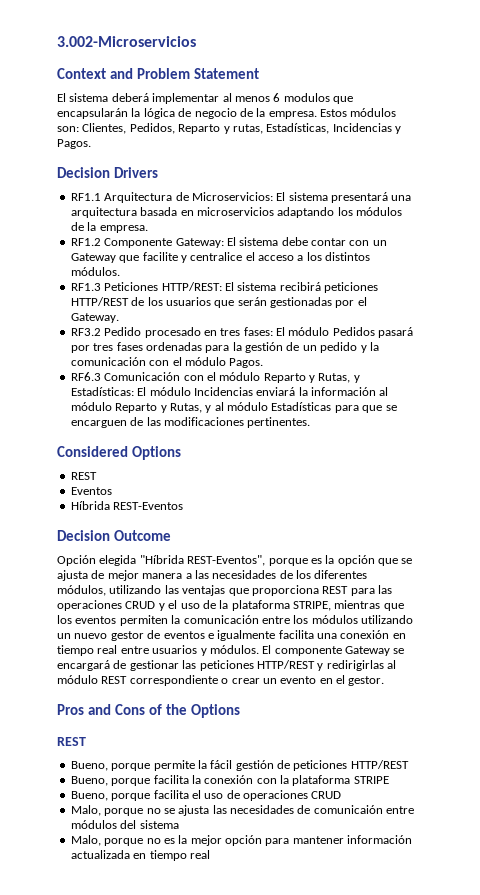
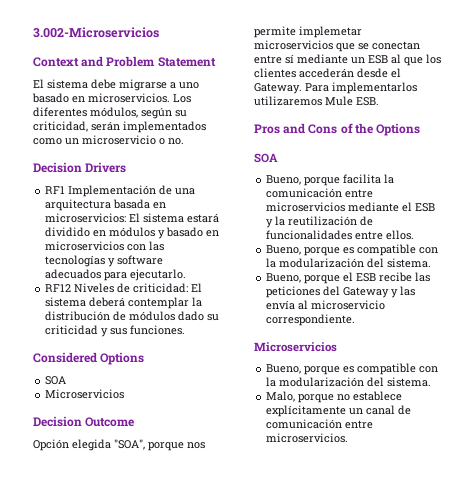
- El sistema deberá implementar al menos 6 modulos que encapsularán la lógica de negocio de la empresa. Estos módulos son: Clientes, Pedidos, Reparto y rutas, Estadísticas, Incidencias y Pagos.
+ El sistema debe migrarse a uno basado en microservicios. Los diferentes módulos, según su criticidad, serán implementados como un microservicio o no.
  Decision Drivers
- RF1.1 Arquitectura de Microservicios: El sistema presentará una arquitectura basada en microservicios adaptando los módulos de la empresa.
- RF1.2 Componente Gateway: El sistema debe contar con un Gateway que facilite y centralice el acceso a los distintos módulos.
- RF1.3 Peticiones HTTP/REST: El sistema recibirá peticiones HTTP/REST de los usuarios que serán gestionadas por el Gateway.
- RF3.2 Pedido procesado en tres fases: El módulo Pedidos pasará por tres fases ordenadas para la gestión de un pedido y la comunicación con el módulo Pagos.
- RF6.3 Comunicación con el módulo Reparto y Rutas, y Estadísticas: El módulo Incidencias enviará la información al módulo Reparto y Rutas, y al módulo Estadísticas para que se encarguen de las modificaciones pertinentes.
+ RF1 Implementación de una arquitectura basada en microservicios: El sistema estará dividido en módulos y basado en microservicios con las tecnologías y software adecuados para ejecutarlo.
+ RF12 Niveles de criticidad: El sistema deberá contemplar la distribución de módulos dado su criticidad y sus funciones.
  Considered Options
- REST
- Eventos
- Híbrida REST-Eventos
+ SOA
+ Microservicios
  Decision Outcome
- Opción elegida "Híbrida REST-Eventos", porque es la opción que se ajusta de mejor manera a las necesidades de los diferentes módulos, utilizando las ventajas que proporciona REST para las operaciones CRUD y el uso de la plataforma STRIPE, mientras que los eventos permiten la comunicación entre los módulos utilizando un nuevo gestor de eventos e igualmente facilita una conexión en tiempo real entre usuarios y módulos. El componente Gateway se encargará de gestionar las peticiones HTTP/REST y redirigirlas al módulo REST correspondiente o crear un evento en el gestor.
+ Opción elegida "SOA", porque nos permite implemetar microservicios que se conectan entre sí mediante un ESB al que los clientes accederán desde el Gateway. Para implementarlos utilizaremos Mule ESB.
  Pros and Cons of the Options
- REST
- Bueno, porque permite la fácil gestión de peticiones HTTP/REST
- Bueno, porque facilita la conexión con la plataforma STRIPE
- Bueno, porque facilita el uso de operaciones CRUD
- Malo, porque no se ajusta las necesidades de comunicaión entre módulos del sistema
- Malo, porque no es la mejor opción para mantener información actualizada en tiempo real
+ SOA
+ Bueno, porque facilita la comunicación entre microservicios mediante el ESB y la reutilización de funcionalidades entre ellos.
+ Bueno, porque es compatible con la modularización del sistema.
+ Bueno, porque el ESB recibe las peticiones del Gateway y las envía al microservicio correspondiente.
+ Microservicios
+ Bueno, porque es compatible con la modularización del sistema.
+ Malo, porque no establece explícitamente un canal de comunicación entre microservicios.

